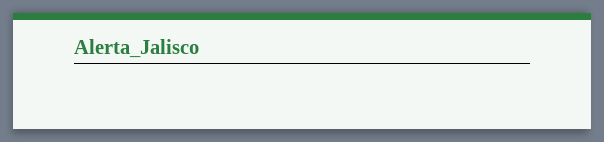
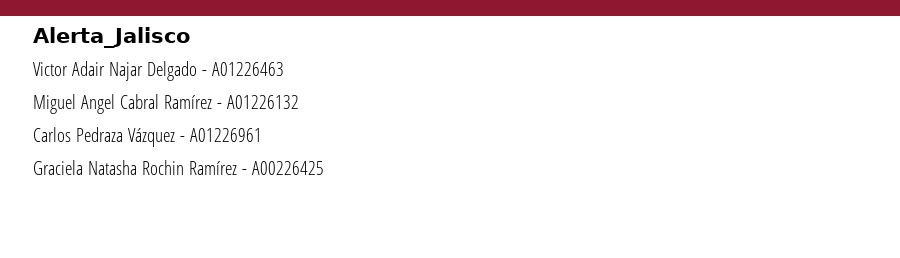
+ Victor Adair Najar Delgado - A01226463
+ Miguel Angel Cabral Ramírez - A01226132
+ Carlos Pedraza Vázquez - A01226961
+ Graciela Natasha Rochin Ramírez - A00226425

